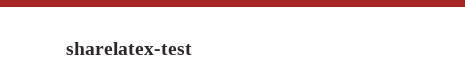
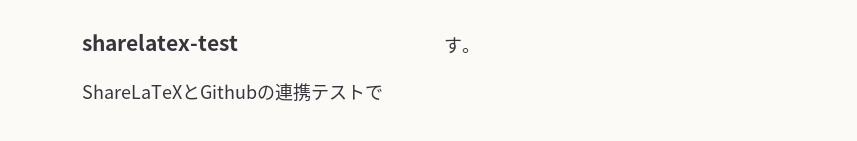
+ ShareLaTeXとGithubの連携テストです。

